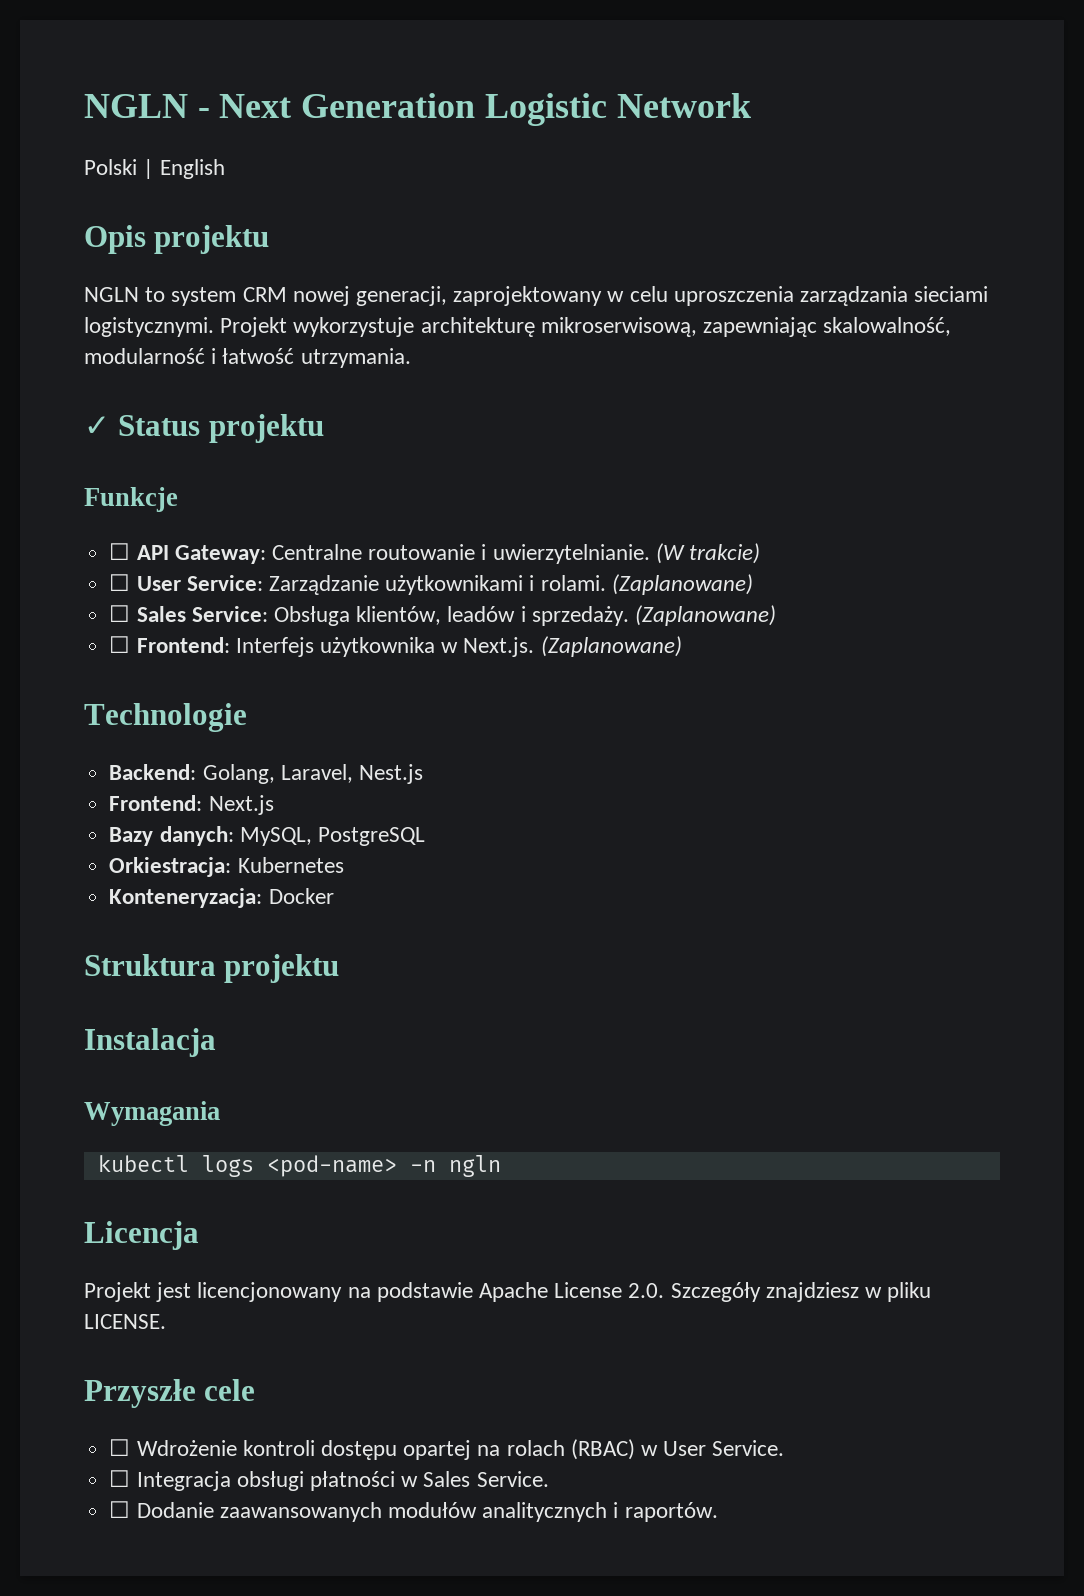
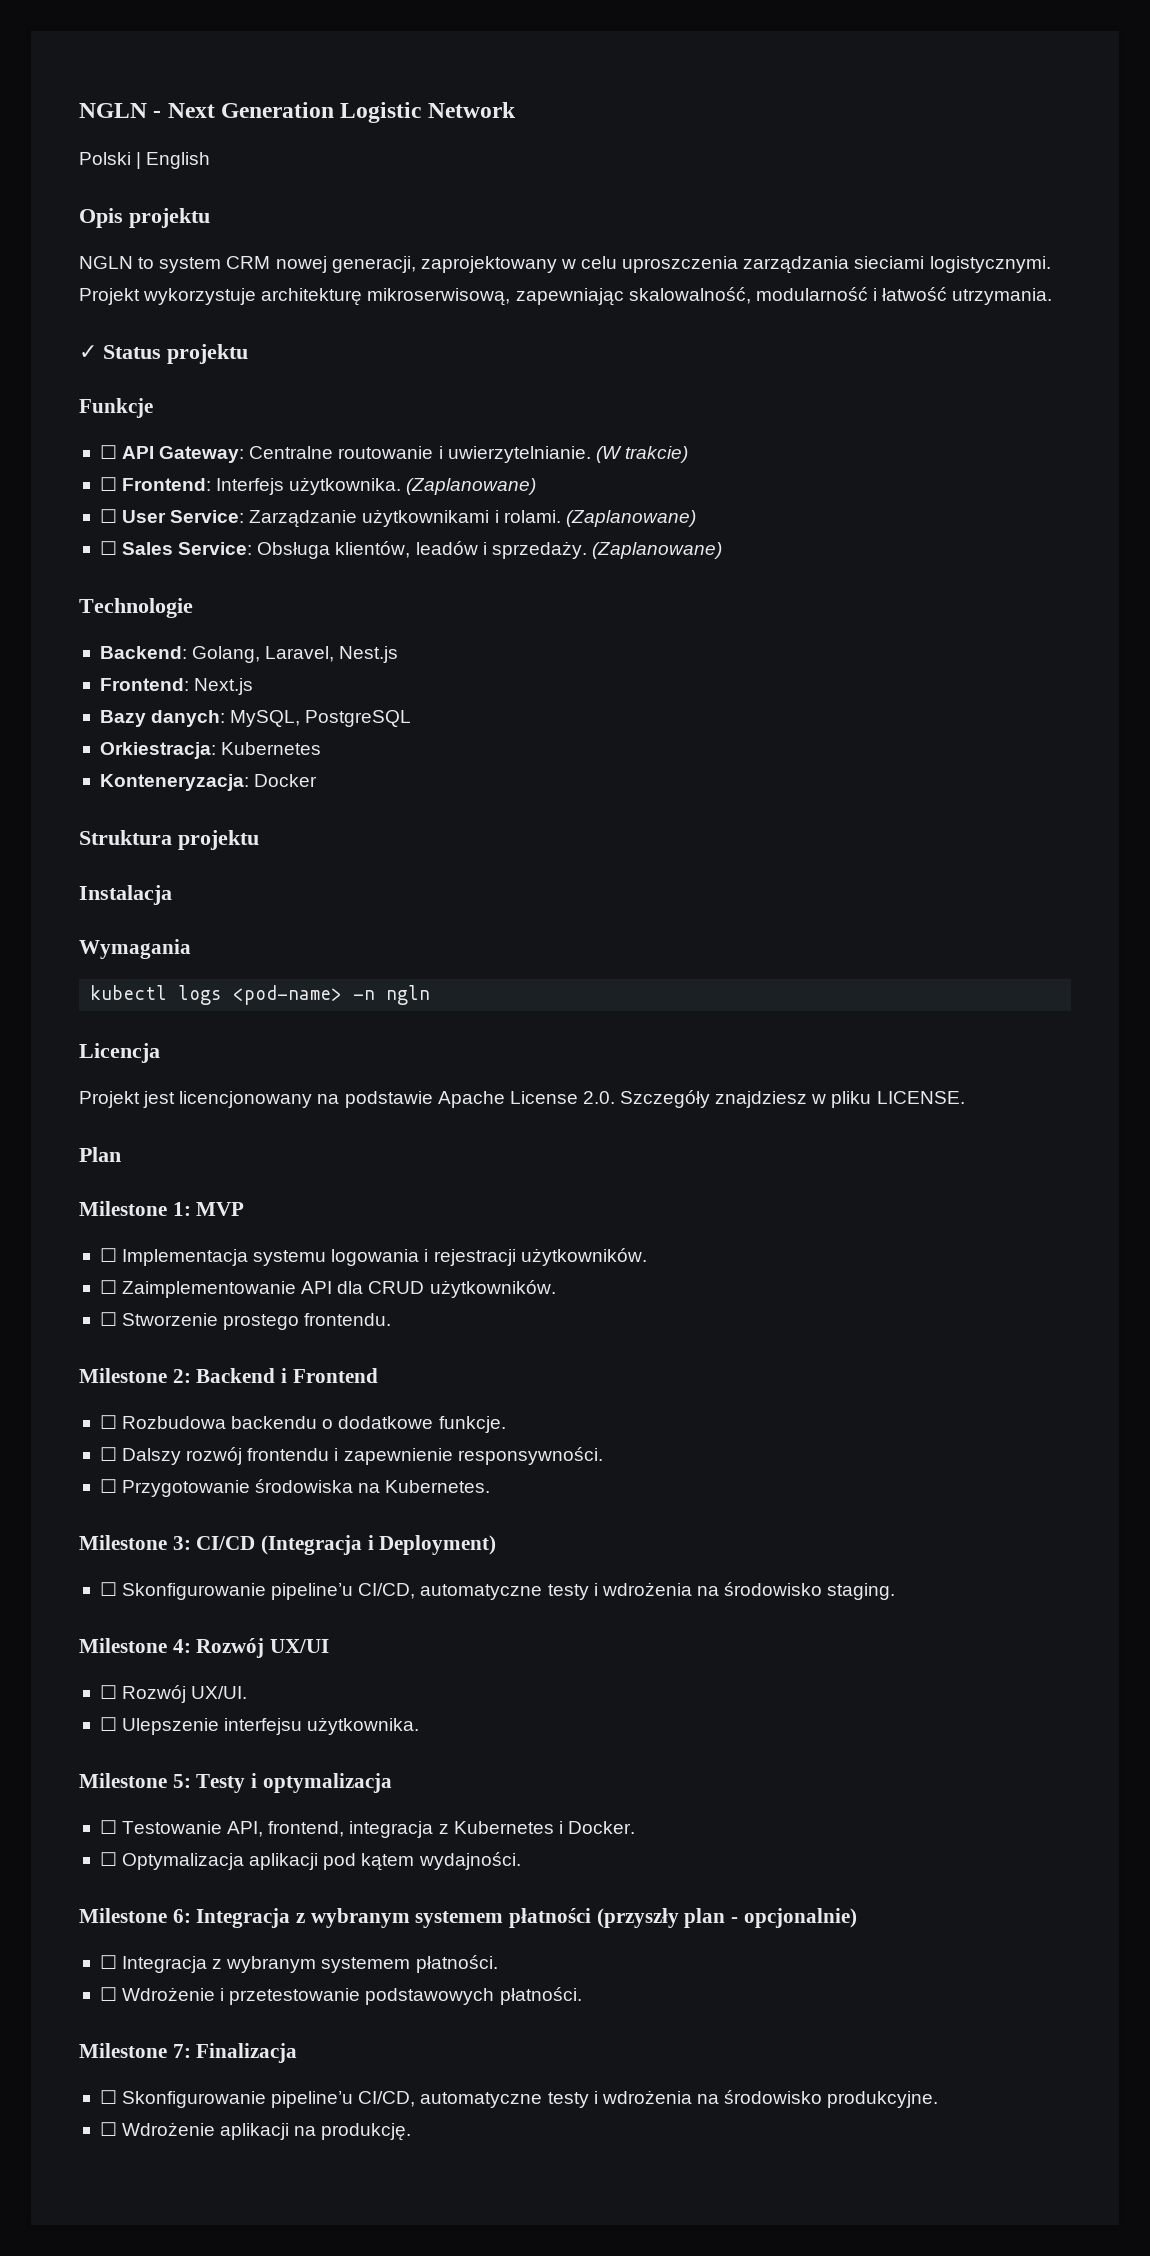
+ ☐ Frontend: Interfejs użytkownika. (Zaplanowane)
- ☐ Frontend: Interfejs użytkownika w Next.js. (Zaplanowane)
- Przyszłe cele
- ☐ Wdrożenie kontroli dostępu opartej na rolach (RBAC) w User Service.
- ☐ Integracja obsługi płatności w Sales Service.
- ☐ Dodanie zaawansowanych modułów analitycznych i raportów.
+ Plan
+ Milestone 1: MVP
+ ☐ Implementacja systemu logowania i rejestracji użytkowników.
+ ☐ Zaimplementowanie API dla CRUD użytkowników.
+ ☐ Stworzenie prostego frontendu.
+ Milestone 2: Backend i Frontend
+ ☐ Rozbudowa backendu o dodatkowe funkcje.
+ ☐ Dalszy rozwój frontendu i zapewnienie responsywności.
+ ☐ Przygotowanie środowiska na Kubernetes.
+ Milestone 3: CI/CD (Integracja i Deployment)
+ ☐ Skonfigurowanie pipeline’u CI/CD, automatyczne testy i wdrożenia na środowisko staging.
+ Milestone 4: Rozwój UX/UI
+ ☐ Rozwój UX/UI.
+ ☐ Ulepszenie interfejsu użytkownika.
+ Milestone 5: Testy i optymalizacja
+ ☐ Testowanie API, frontend, integracja z Kubernetes i Docker.
+ ☐ Optymalizacja aplikacji pod kątem wydajności.
+ Milestone 6: Integracja z wybranym systemem płatności (przyszły plan - opcjonalnie)
+ ☐ Integracja z wybranym systemem płatności.
+ ☐ Wdrożenie i przetestowanie podstawowych płatności.
+ Milestone 7: Finalizacja
+ ☐ Skonfigurowanie pipeline’u CI/CD, automatyczne testy i wdrożenia na środowisko produkcyjne.
+ ☐ Wdrożenie aplikacji na produkcję.

